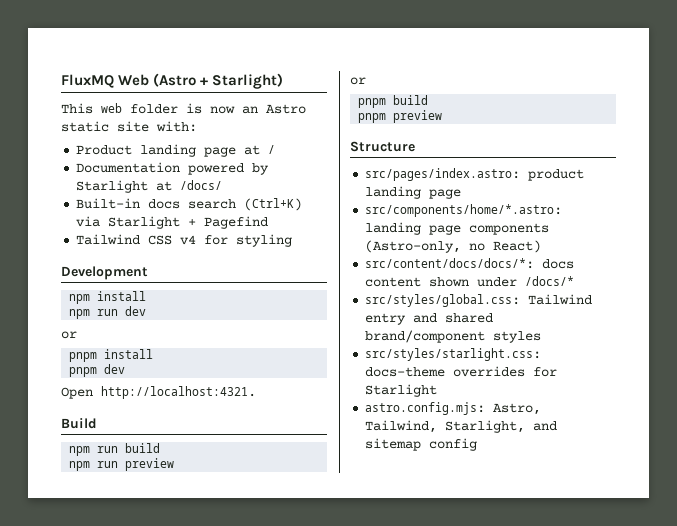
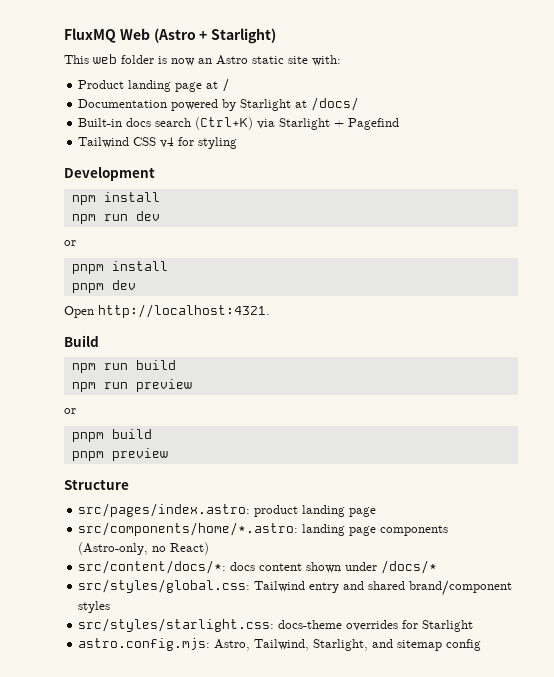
- src/content/docs/docs/*: docs content shown under /docs/*
+ src/content/docs/*: docs content shown under /docs/*

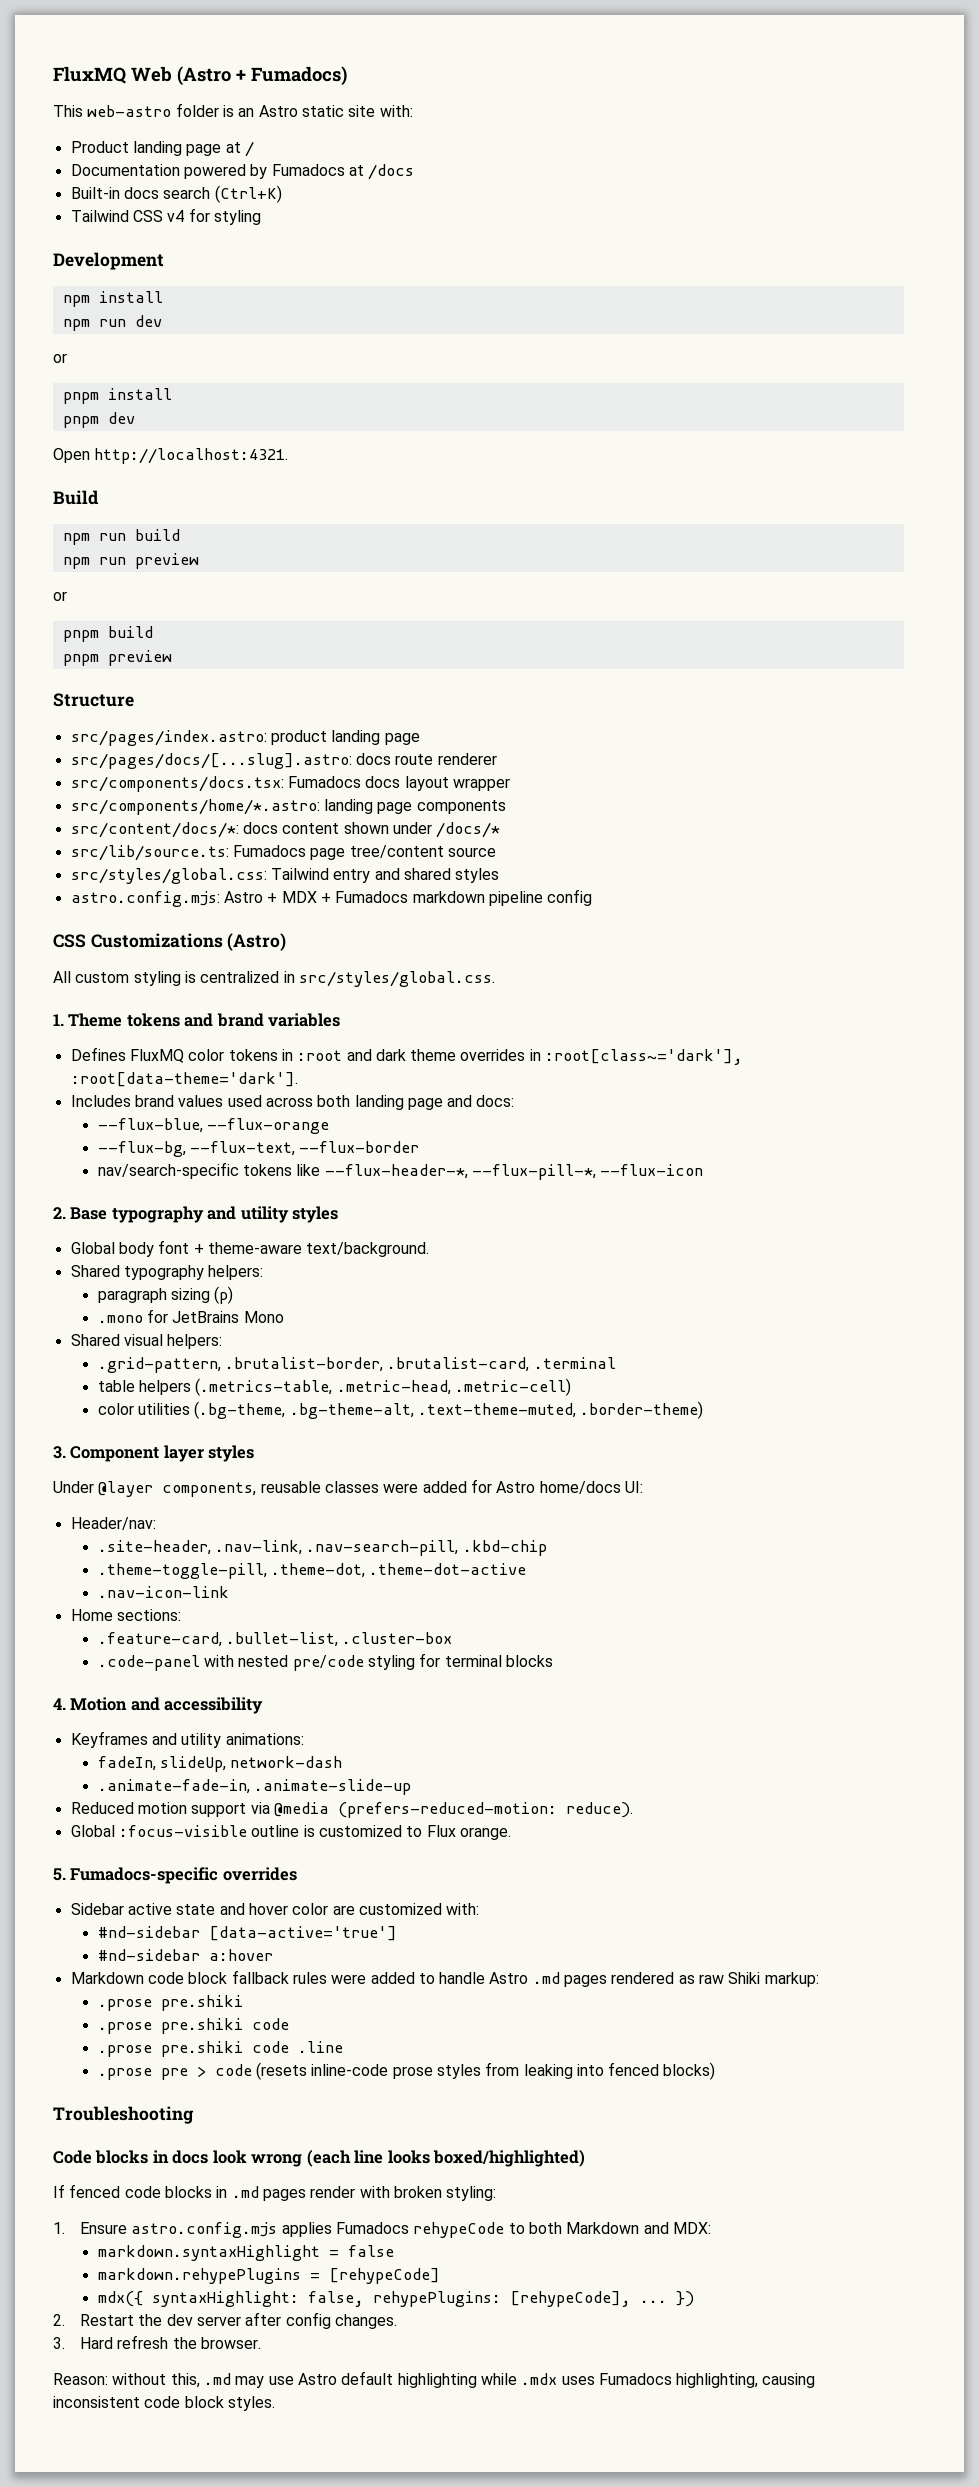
- FluxMQ Web (Astro + Starlight)
+ FluxMQ Web (Astro + Fumadocs)
- This web folder is now an Astro static site with:
+ This web-astro folder is an Astro static site with:
- Documentation powered by Starlight at /docs/
+ Documentation powered by Fumadocs at /docs
- Built-in docs search (Ctrl+K) via Starlight + Pagefind
+ Built-in docs search (Ctrl+K)
+ src/pages/docs/[...slug].astro: docs route renderer
+ src/components/docs.tsx: Fumadocs docs layout wrapper
- src/components/home/*.astro: landing page components (Astro-only, no React)
+ src/components/home/*.astro: landing page components
+ src/lib/source.ts: Fumadocs page tree/content source
- src/styles/global.css: Tailwind entry and shared brand/component styles
- src/styles/starlight.css: docs-theme overrides for Starlight
- astro.config.mjs: Astro, Tailwind, Starlight, and sitemap config
+ src/styles/global.css: Tailwind entry and shared styles
+ astro.config.mjs: Astro + MDX + Fumadocs markdown pipeline config
+ CSS Customizations (Astro)
+ All custom styling is centralized in src/styles/global.css.
+ 1. Theme tokens and brand variables
+ Defines FluxMQ color tokens in :root and dark theme overrides in :root[class~='dark'], :root[data-theme='dark'].
+ Includes brand values used across both landing page and docs:
+ --flux-blue, --flux-orange
+ --flux-bg, --flux-text, --flux-border
+ nav/search-specific tokens like --flux-header-*, --flux-pill-*, --flux-icon
+ 2. Base typography and utility styles
+ Global body font + theme-aware text/background.
+ Shared typography helpers:
+ paragraph sizing (p)
+ .mono for JetBrains Mono
+ Shared visual helpers:
+ .grid-pattern, .brutalist-border, .brutalist-card, .terminal
+ table helpers (.metrics-table, .metric-head, .metric-cell)
+ color utilities (.bg-theme, .bg-theme-alt, .text-theme-muted, .border-theme)
+ 3. Component layer styles
+ Under @layer components, reusable classes were added for Astro home/docs UI:
+ Header/nav:
+ .site-header, .nav-link, .nav-search-pill, .kbd-chip
+ .theme-toggle-pill, .theme-dot, .theme-dot-active
+ .nav-icon-link
+ Home sections:
+ .feature-card, .bullet-list, .cluster-box
+ .code-panel with nested pre/code styling for terminal blocks
+ 4. Motion and accessibility
+ Keyframes and utility animations:
+ fadeIn, slideUp, network-dash
+ .animate-fade-in, .animate-slide-up
+ Reduced motion support via @media (prefers-reduced-motion: reduce).
+ Global :focus-visible outline is customized to Flux orange.
+ 5. Fumadocs-specific overrides
+ Sidebar active state and hover color are customized with:
+ #nd-sidebar [data-active='true']
+ #nd-sidebar a:hover
+ Markdown code block fallback rules were added to handle Astro .md pages rendered as raw Shiki markup:
+ .prose pre.shiki
+ .prose pre.shiki code
+ .prose pre.shiki code .line
+ .prose pre > code (resets inline-code prose styles from leaking into fenced blocks)
+ Troubleshooting
+ Code blocks in docs look wrong (each line looks boxed/highlighted)
+ If fenced code blocks in .md pages render with broken styling:
+ 1. Ensure astro.config.mjs applies Fumadocs rehypeCode to both Markdown and MDX:
+ markdown.syntaxHighlight = false
+ markdown.rehypePlugins = [rehypeCode]
+ mdx({ syntaxHighlight: false, rehypePlugins: [rehypeCode], ... })
+ 2. Restart the dev server after config changes.
+ 3. Hard refresh the browser.
+ Reason: without this, .md may use Astro default highlighting while .mdx uses Fumadocs highlighting, causing inconsistent code block styles.

